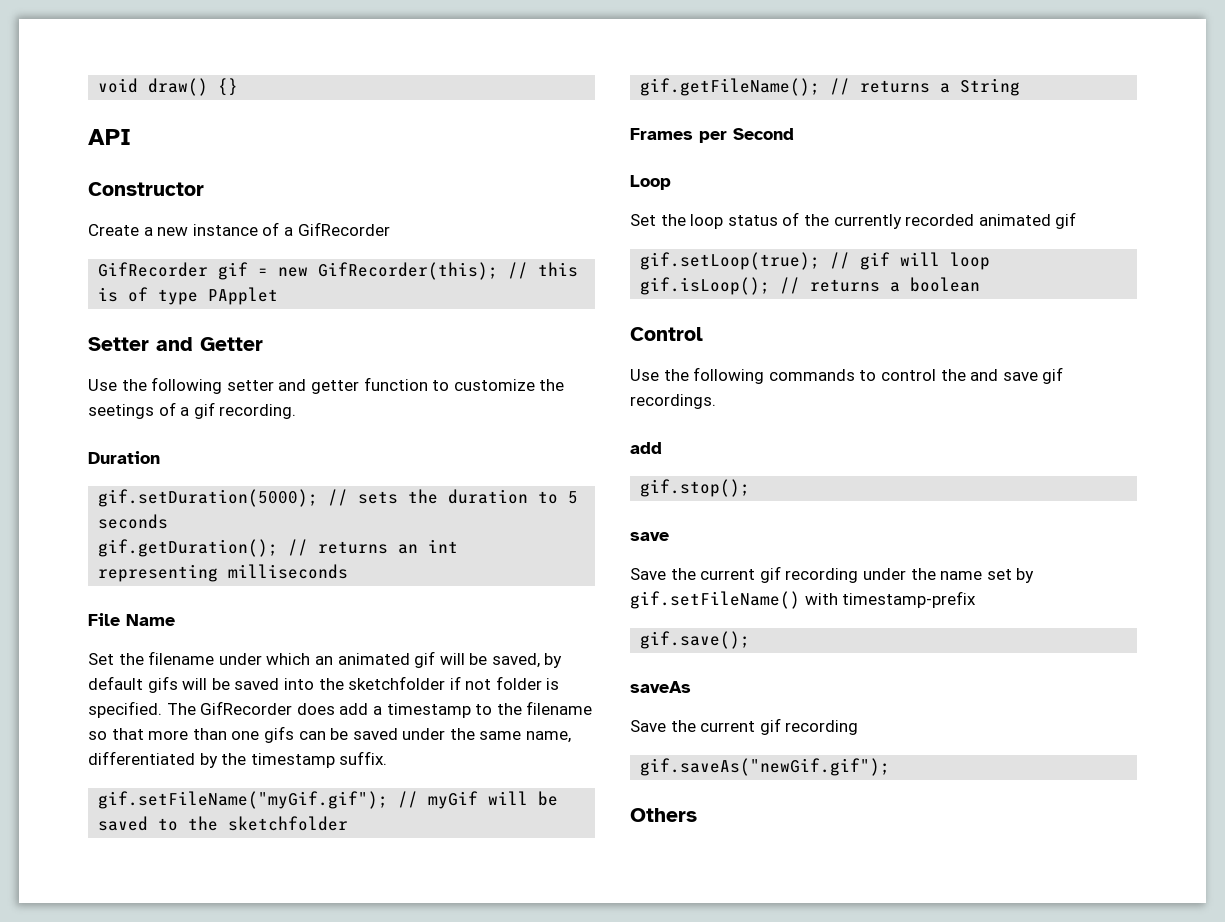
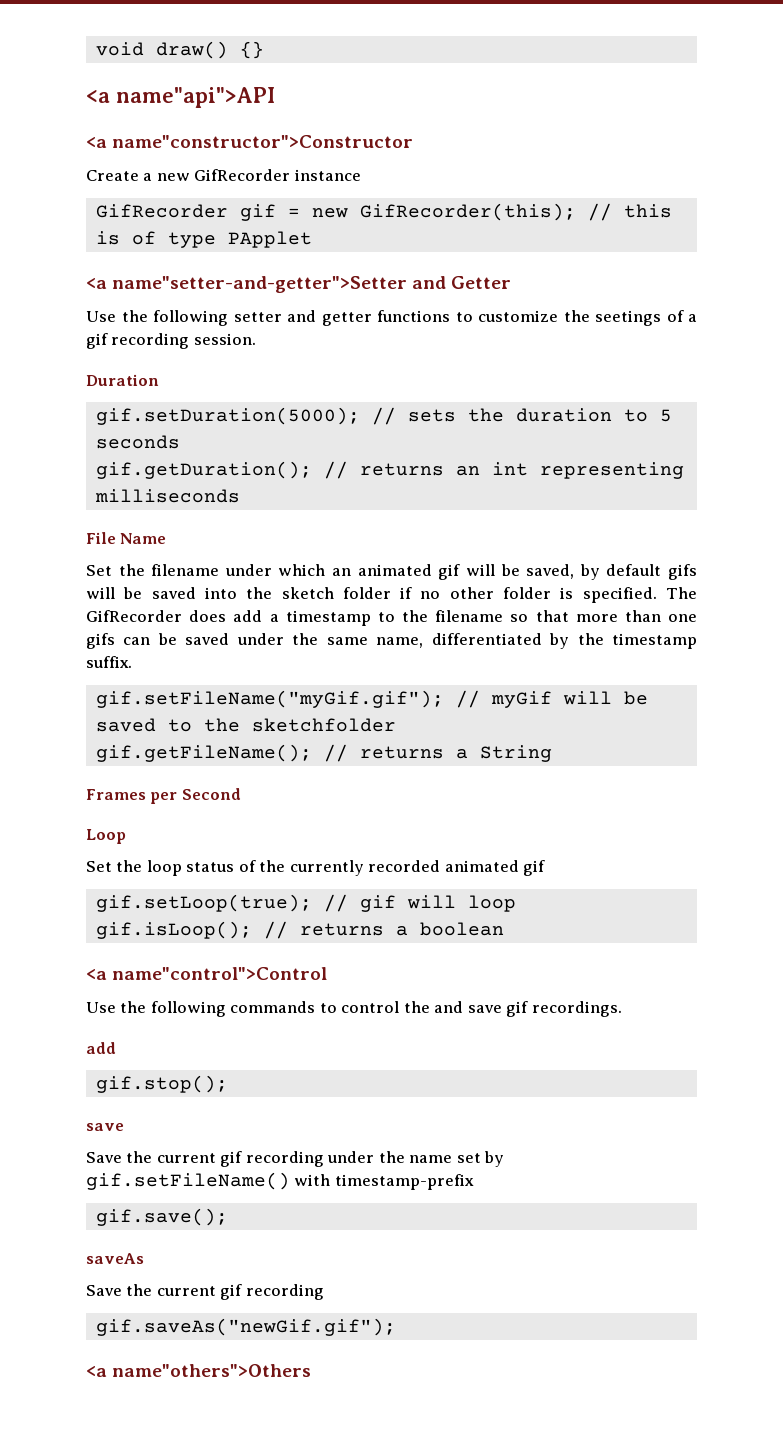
- API
- Constructor
+ <a name"api">API
+ <a name"constructor">Constructor
- Create a new instance of a GifRecorder
+ Create a new GifRecorder instance
- Setter and Getter
+ <a name"setter-and-getter">Setter and Getter
- Use the following setter and getter function to customize the seetings of a gif recording.
+ Use the following setter and getter functions to customize the seetings of a gif recording session.
- Set the filename under which an animated gif will be saved, by default gifs will be saved into the sketchfolder if not folder is specified.
+ Set the filename under which an animated gif will be saved, by default gifs will be saved into the sketch folder if no other folder is specified.
- Control
+ <a name"control">Control
- Others
+ <a name"others">Others

